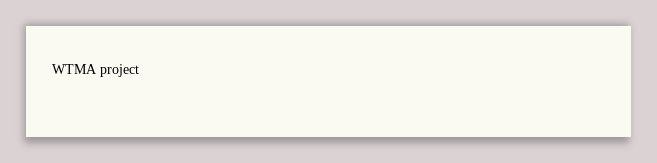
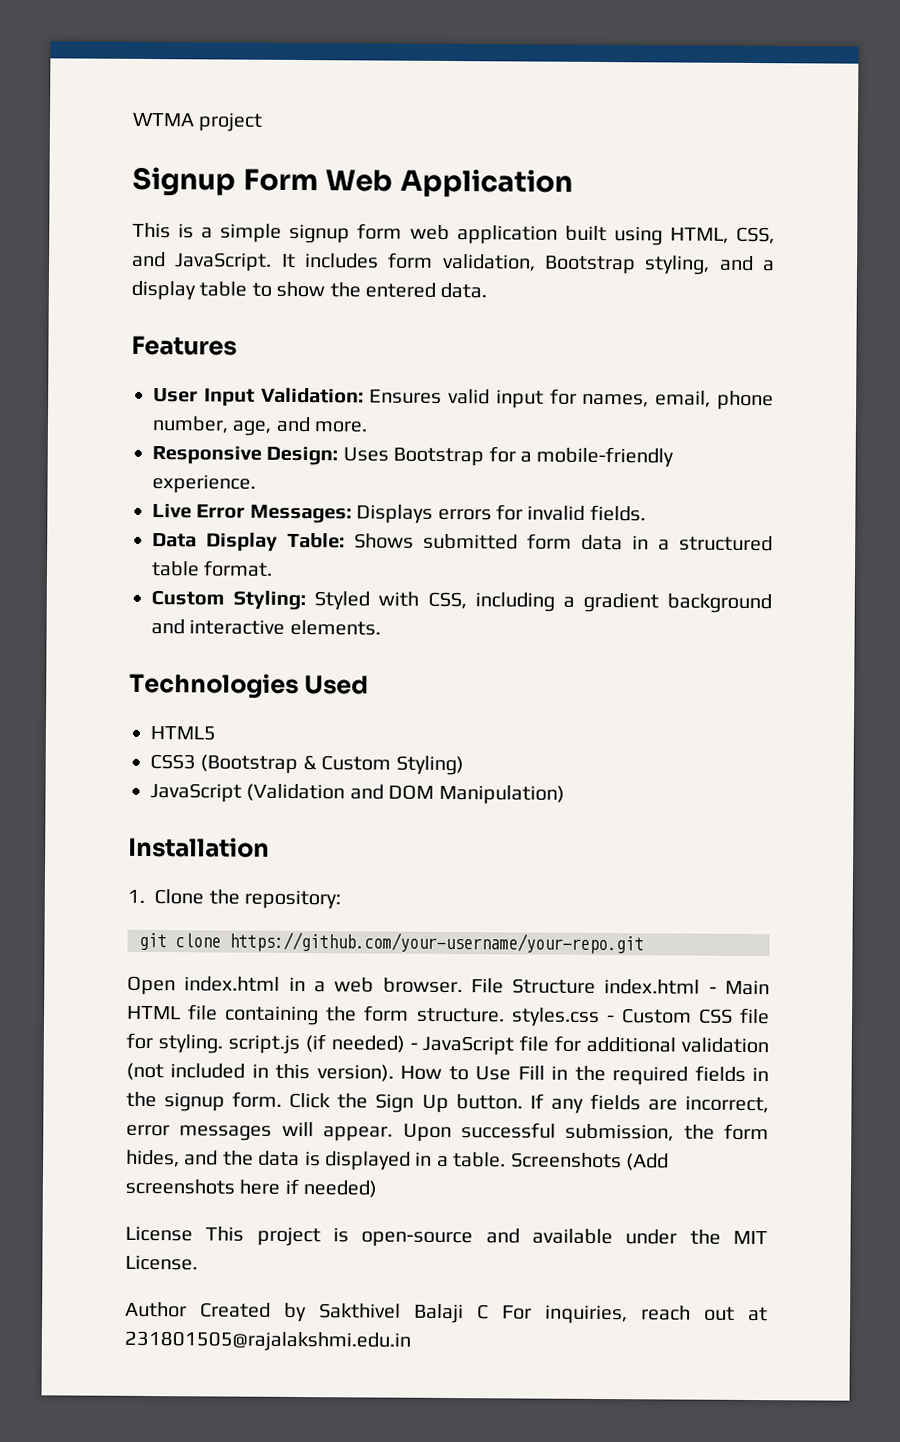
+ Signup Form Web Application
+ This is a simple signup form web application built using HTML, CSS, and JavaScript. It includes form validation, Bootstrap styling, and a display table to show the entered data.
+ Features
+ User Input Validation: Ensures valid input for names, email, phone number, age, and more.
+ Responsive Design: Uses Bootstrap for a mobile-friendly experience.
+ Live Error Messages: Displays errors for invalid fields.
+ Data Display Table: Shows submitted form data in a structured table format.
+ Custom Styling: Styled with CSS, including a gradient background and interactive elements.
+ Technologies Used
+ HTML5
+ CSS3 (Bootstrap & Custom Styling)
+ JavaScript (Validation and DOM Manipulation)
+ Installation
+ 1. Clone the repository:
+ git clone https://github.com/your-username/your-repo.git
+ Open index.html in a web browser. File Structure index.html - Main HTML file containing the form structure. styles.css - Custom CSS file for styling. script.js (if needed) - JavaScript file for additional validation (not included in this version). How to Use Fill in the required fields in the signup form. Click the Sign Up button. If any fields are incorrect, error messages will appear. Upon successful submission, the form hides, and the data is displayed in a table. Screenshots (Add screenshots here if needed)
+ License This project is open-source and available under the MIT License.
+ Author Created by Sakthivel Balaji C For inquiries, reach out at 231801505@rajalakshmi.edu.in

